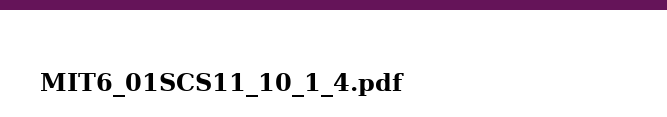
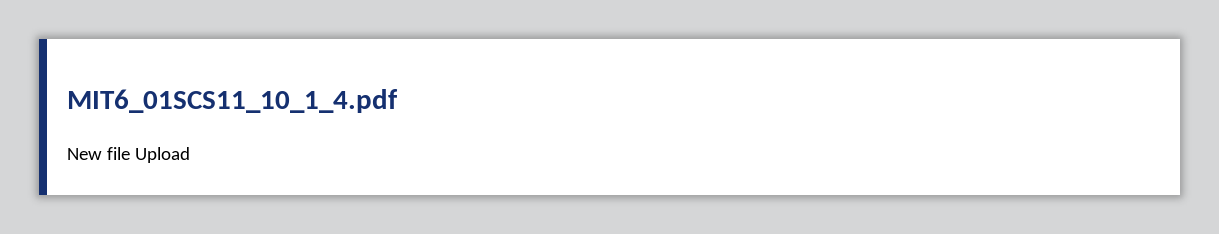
+ New file Upload

